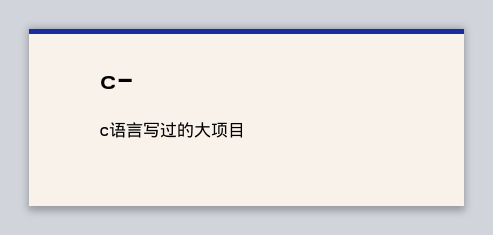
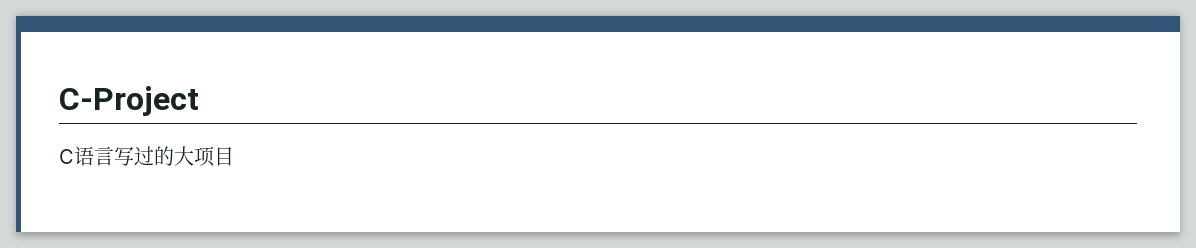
- c-
- c语言写过的大项目
+ C-Project
+ C语言写过的大项目

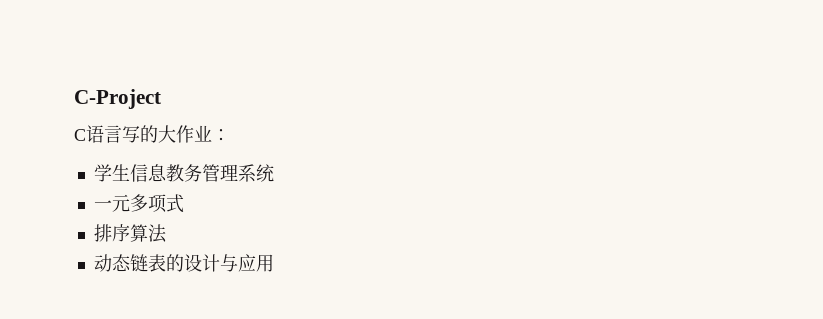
- C语言写过的大项目
+ C语言写的大作业：
+ 学生信息教务管理系统
+ 一元多项式
+ 排序算法
+ 动态链表的设计与应用

